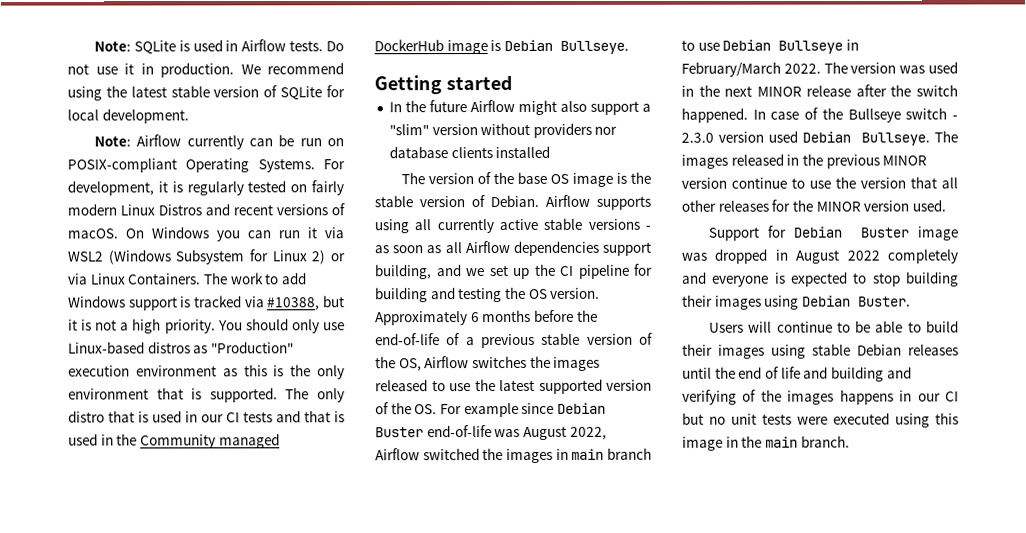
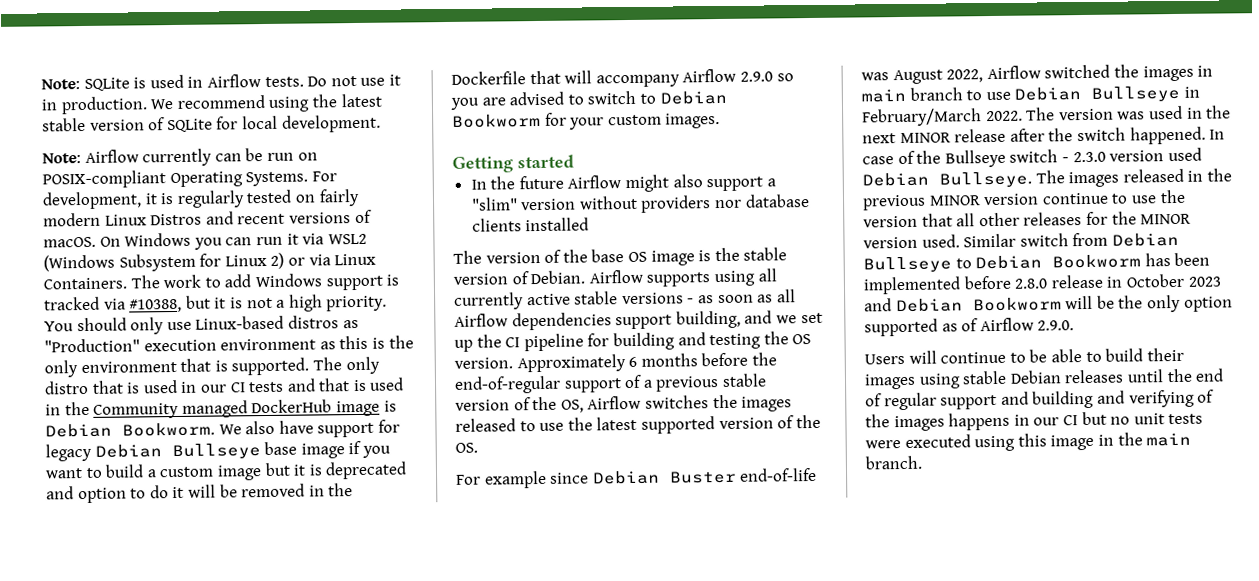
- The only distro that is used in our CI tests and that is used in the Community managed DockerHub image is Debian Bullseye.
+ The only distro that is used in our CI tests and that is used in the Community managed DockerHub image is Debian Bookworm. We also have support for legacy Debian Bullseye base image if you want to build a custom image but it is deprecated and option to do it will be removed in the Dockerfile that will accompany Airflow 2.9.0 so you are advised to switch to Debian Bookworm for your custom images.
- Approximately 6 months before the end-of-life of a previous stable version of the OS, Airflow switches the images released to use the latest supported version of the OS. For example since Debian Buster end-of-life was August 2022, Airflow switched the images in main branch to use Debian Bullseye in February/March 2022.
+ Approximately 6 months before the end-of-regular support of a previous stable version of the OS, Airflow switches the images released to use the latest supported version of the OS.
+ For example since Debian Buster end-of-life was August 2022, Airflow switched the images in main branch to use Debian Bullseye in February/March 2022.
- The images released in the previous MINOR version continue to use the version that all other releases for the MINOR version used.
- Support for Debian Buster image was dropped in August 2022 completely and everyone is expected to stop building their images using Debian Buster.
+ The images released in the previous MINOR version continue to use the version that all other releases for the MINOR version used. Similar switch from Debian Bullseye to Debian Bookworm has been implemented before 2.8.0 release in October 2023 and Debian Bookworm will be the only option supported as of Airflow 2.9.0.
- Users will continue to be able to build their images using stable Debian releases until the end of life and building and verifying of the images happens in our CI but no unit tests were executed using this image in the main branch.
+ Users will continue to be able to build their images using stable Debian releases until the end of regular support and building and verifying of the images happens in our CI but no unit tests were executed using this image in the main branch.

